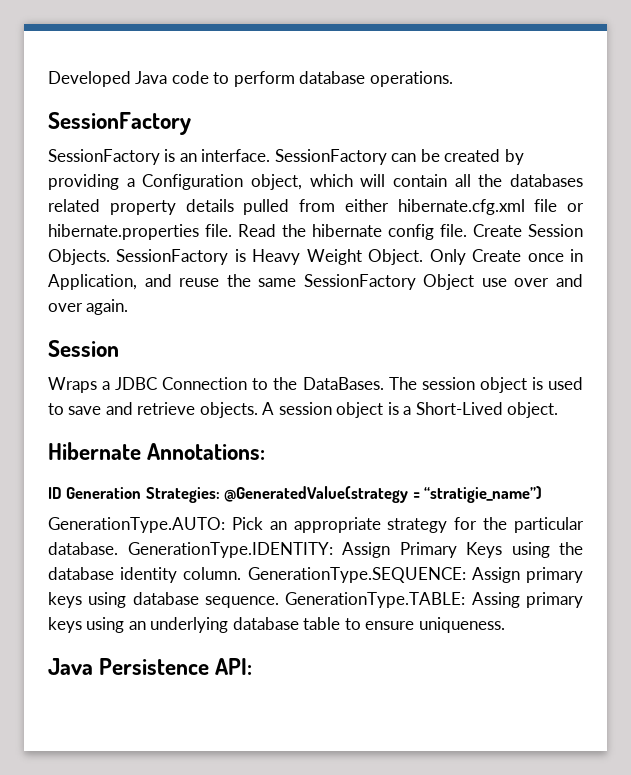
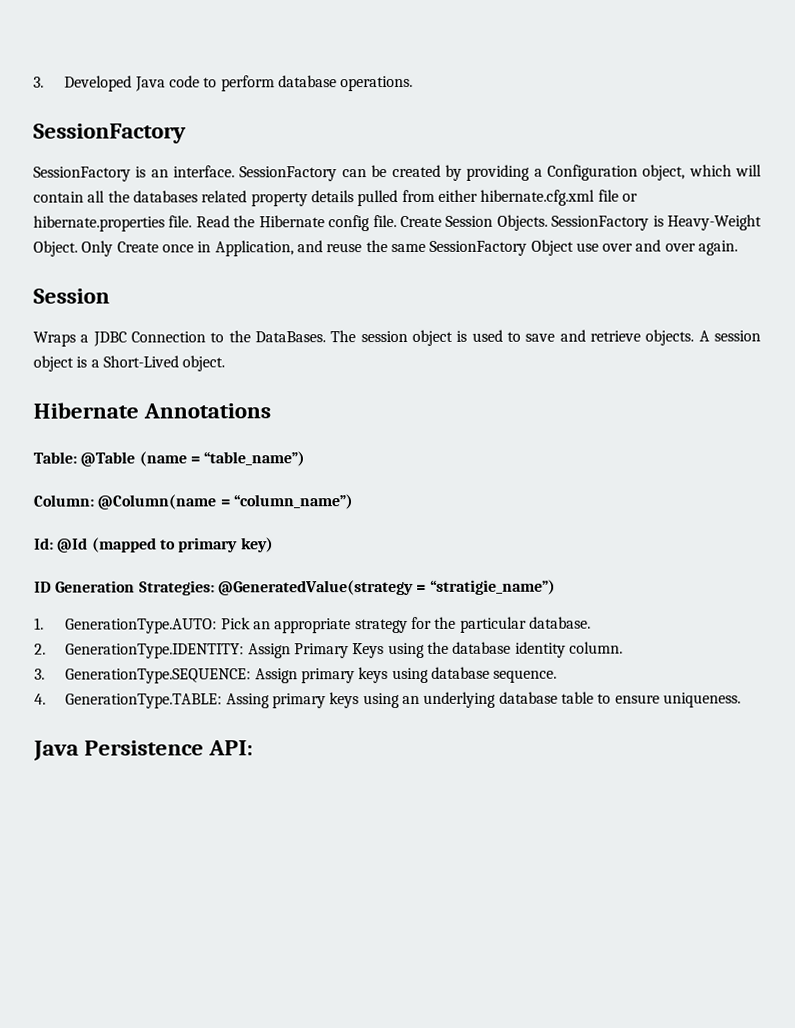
- Developed Java code to perform database operations.
+ 3. Developed Java code to perform database operations.
- Read the hibernate config file.
+ Read the Hibernate config file.
- SessionFactory is Heavy Weight Object.
+ SessionFactory is Heavy-Weight Object.
- Hibernate Annotations:
+ Hibernate Annotations
+ Table: @Table (name = “table_name”)
+ Column: @Column(name = “column_name”)
+ Id: @Id (mapped to primary key)
- GenerationType.AUTO: Pick an appropriate strategy for the particular database. GenerationType.IDENTITY: Assign Primary Keys using the database identity column. GenerationType.SEQUENCE: Assign primary keys using database sequence. GenerationType.TABLE: Assing primary keys using an underlying database table to ensure uniqueness.
+ 1. GenerationType.AUTO: Pick an appropriate strategy for the particular database.
+ 2. GenerationType.IDENTITY: Assign Primary Keys using the database identity column.
+ 3. GenerationType.SEQUENCE: Assign primary keys using database sequence.
+ 4. GenerationType.TABLE: Assing primary keys using an underlying database table to ensure uniqueness.

